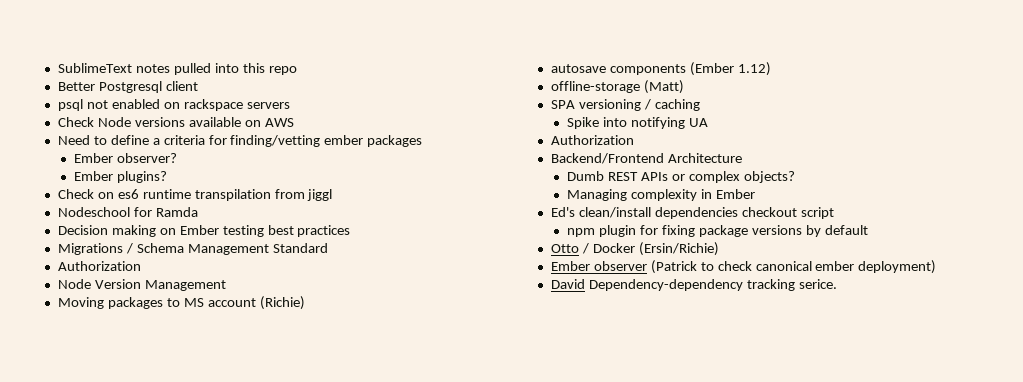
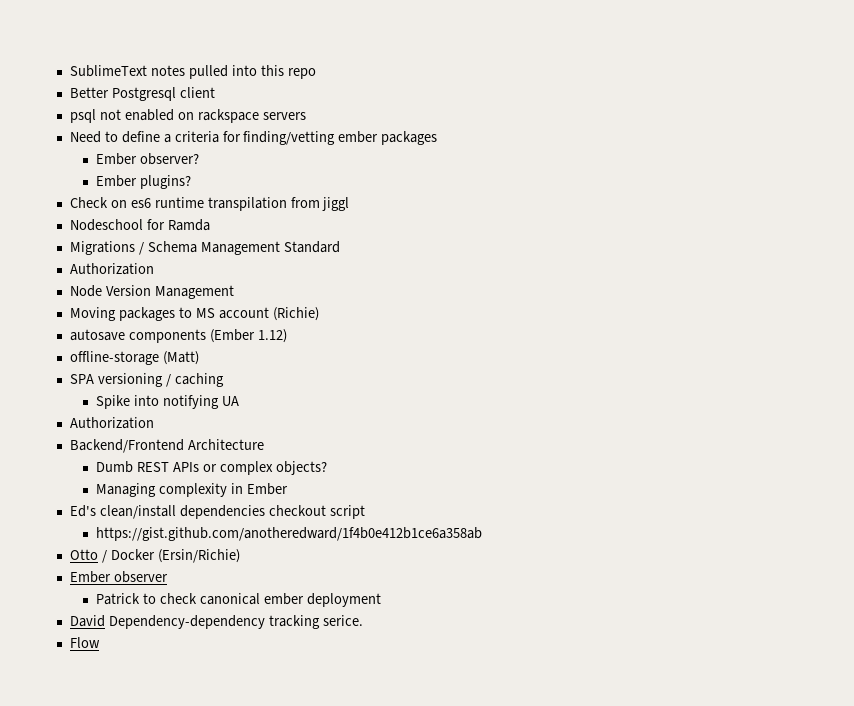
- Check Node versions available on AWS
- Decision making on Ember testing best practices
- npm plugin for fixing package versions by default
+ https://gist.github.com/anotheredward/1f4b0e412b1ce6a358ab
- Ember observer (Patrick to check canonical ember deployment)
+ Ember observer
+ Patrick to check canonical ember deployment
+ Flow

